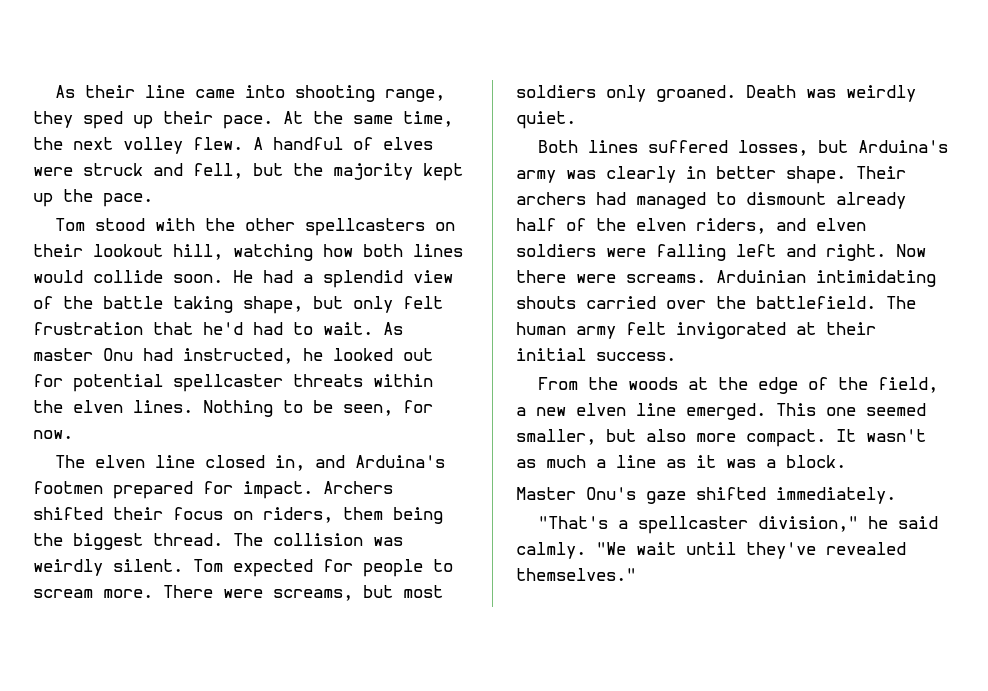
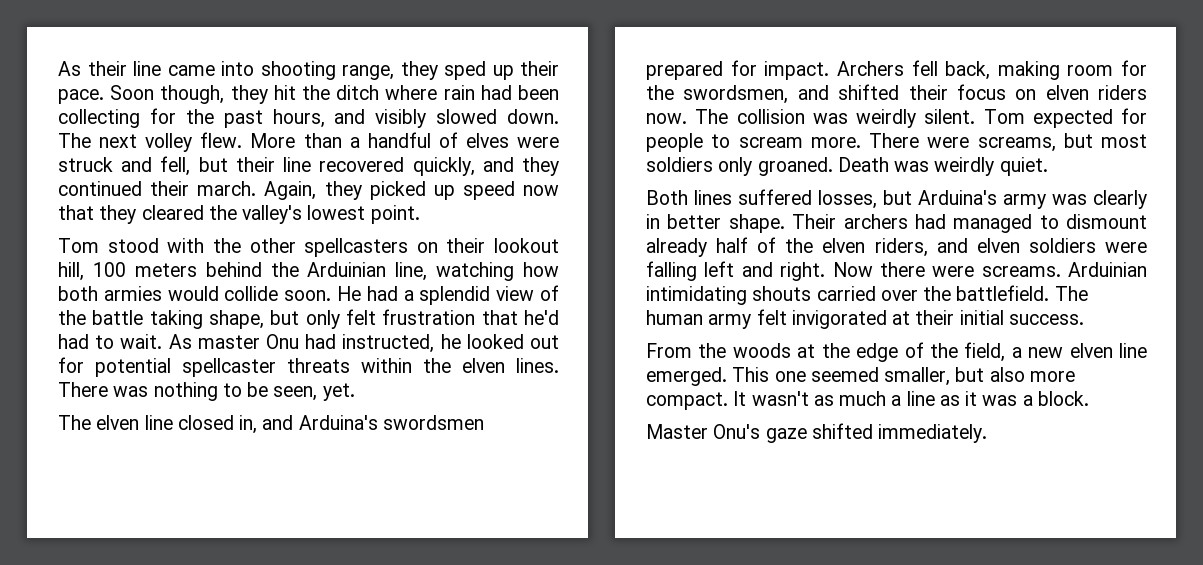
- At the same time, the next volley flew. A handful of elves were struck and fell, but the majority kept up the pace.
+ Soon though, they hit the ditch where rain had been collecting for the past hours, and visibly slowed down. The next volley flew. More than a handful of elves were struck and fell, but their line recovered quickly, and they continued their march. Again, they picked up speed now that they cleared the valley's lowest point.
- Tom stood with the other spellcasters on their lookout hill, watching how both lines would collide soon.
+ Tom stood with the other spellcasters on their lookout hill, 100 meters behind the Arduinian line, watching how both armies would collide soon.
- Nothing to be seen, for now.
+ There was nothing to be seen, yet.
- The elven line closed in, and Arduina's footmen prepared for impact.
+ The elven line closed in, and Arduina's swordsmen prepared for impact.
- Archers shifted their focus on riders, them being the biggest thread.
+ Archers fell back, making room for the swordsmen, and shifted their focus on elven riders now.
- "That's a spellcaster division," he said calmly. "We wait until they've revealed themselves."

